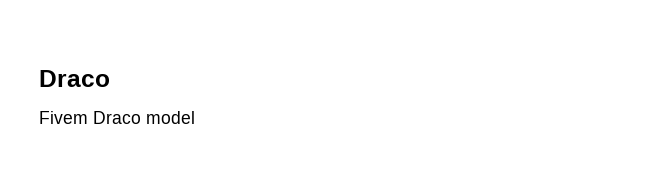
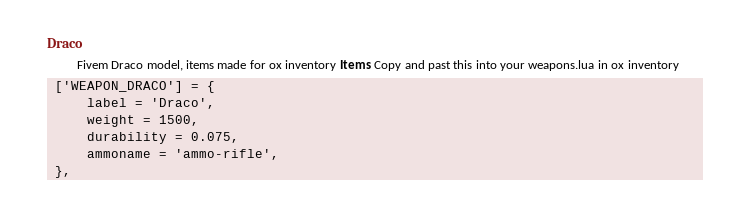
- Fivem Draco model
+ Fivem Draco model, items made for ox inventory Items Copy and past this into your weapons.lua in ox inventory
+ ['WEAPON_DRACO'] = {
+ label = 'Draco',
+ weight = 1500,
+ durability = 0.075,
+ ammoname = 'ammo-rifle',
+ },

